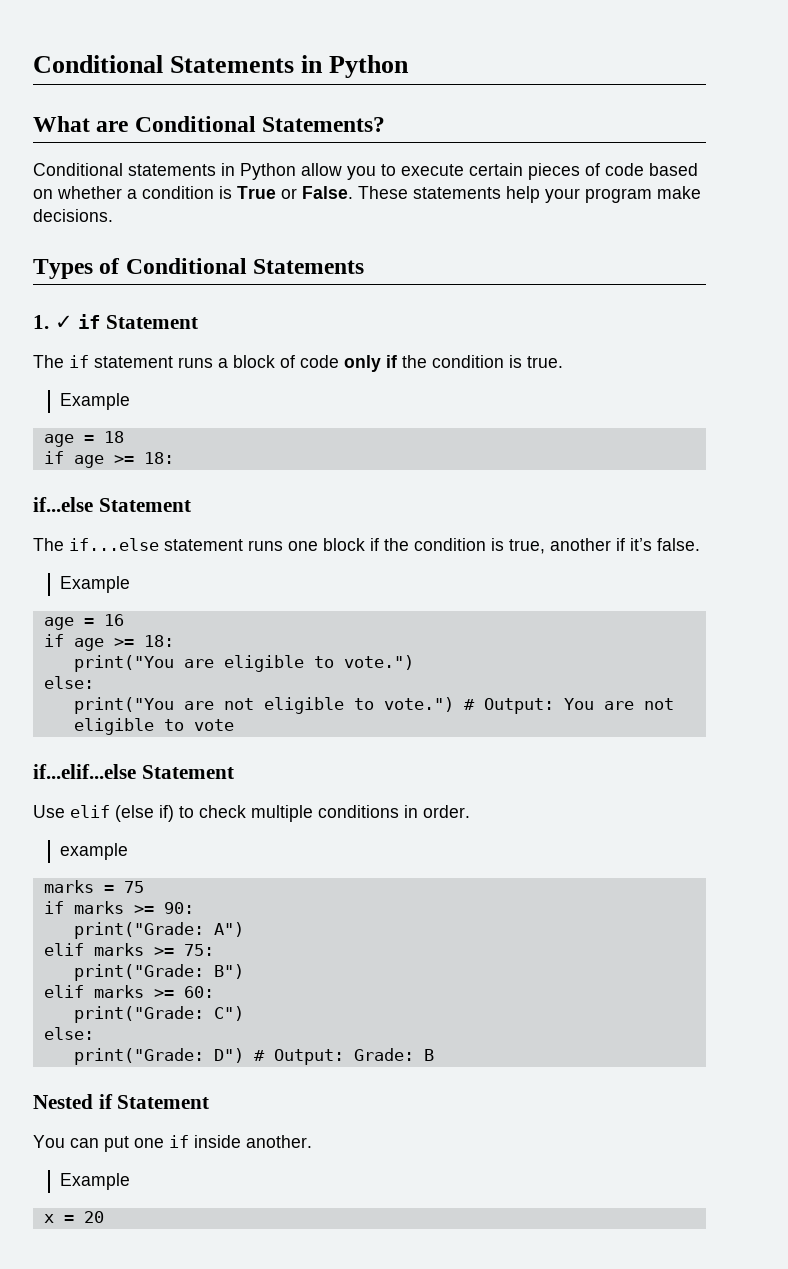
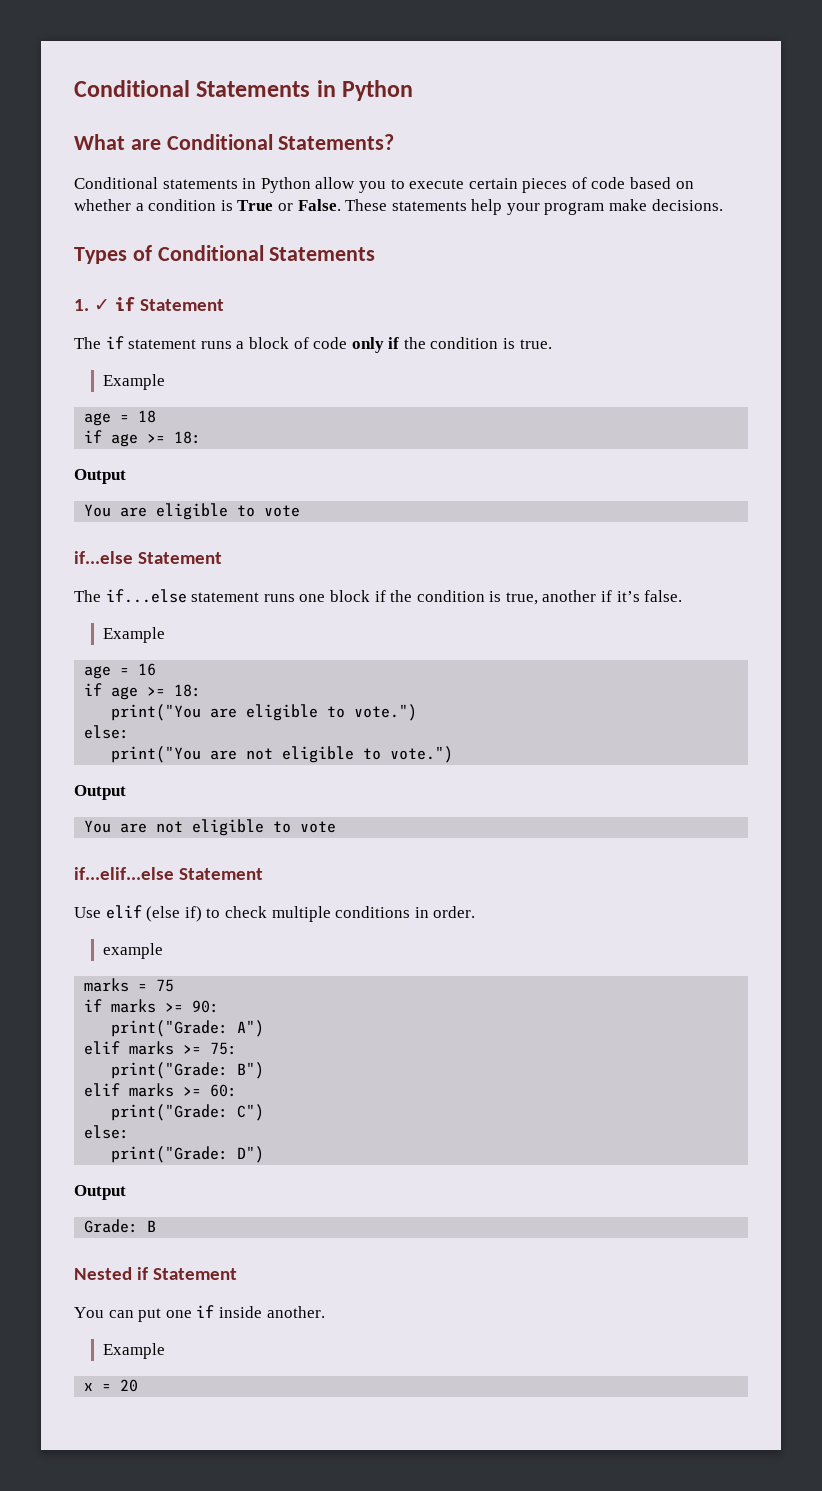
  age = 18
  if age >= 18:
+ Output
+ You are eligible to vote
- print("You are not eligible to vote.") # Output: You are not eligible to vote
+ print("You are not eligible to vote.")
+ Output
+ You are not eligible to vote
- print("Grade: D") # Output: Grade: B
+ print("Grade: D")
+ Output
+ Grade: B

